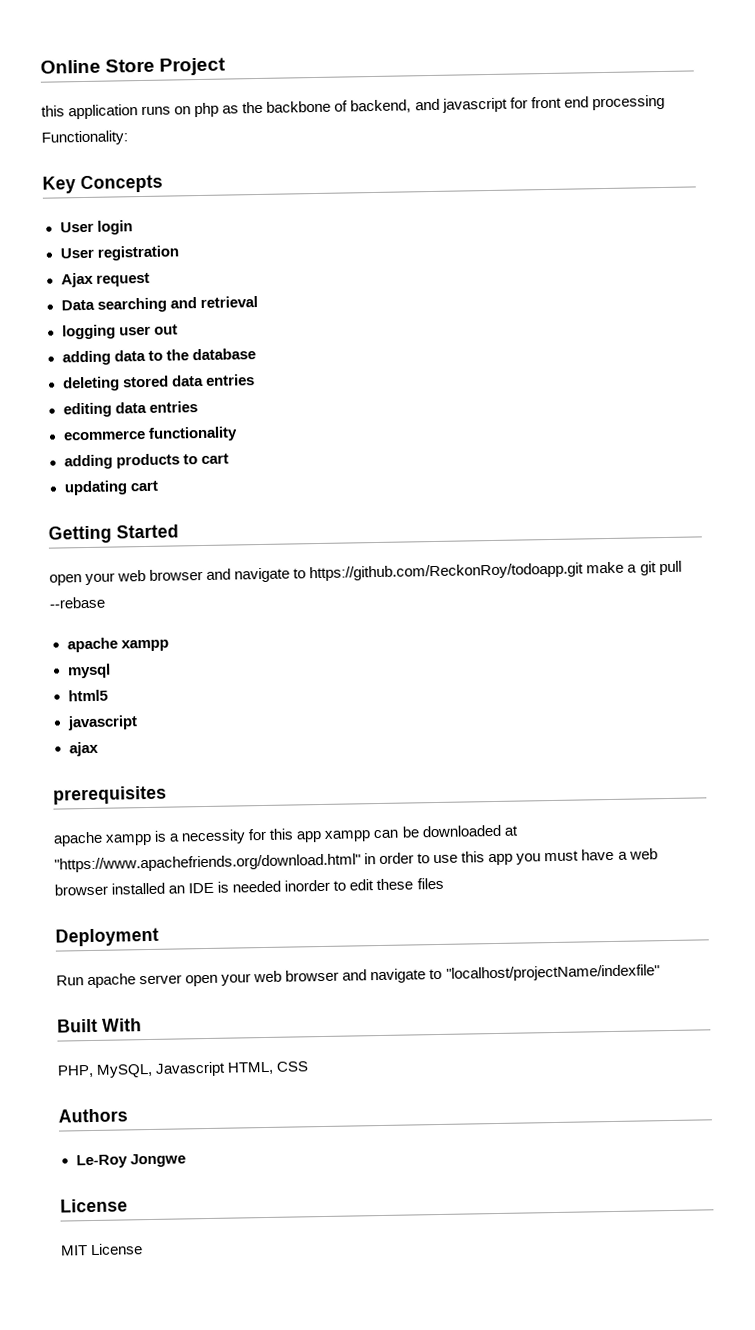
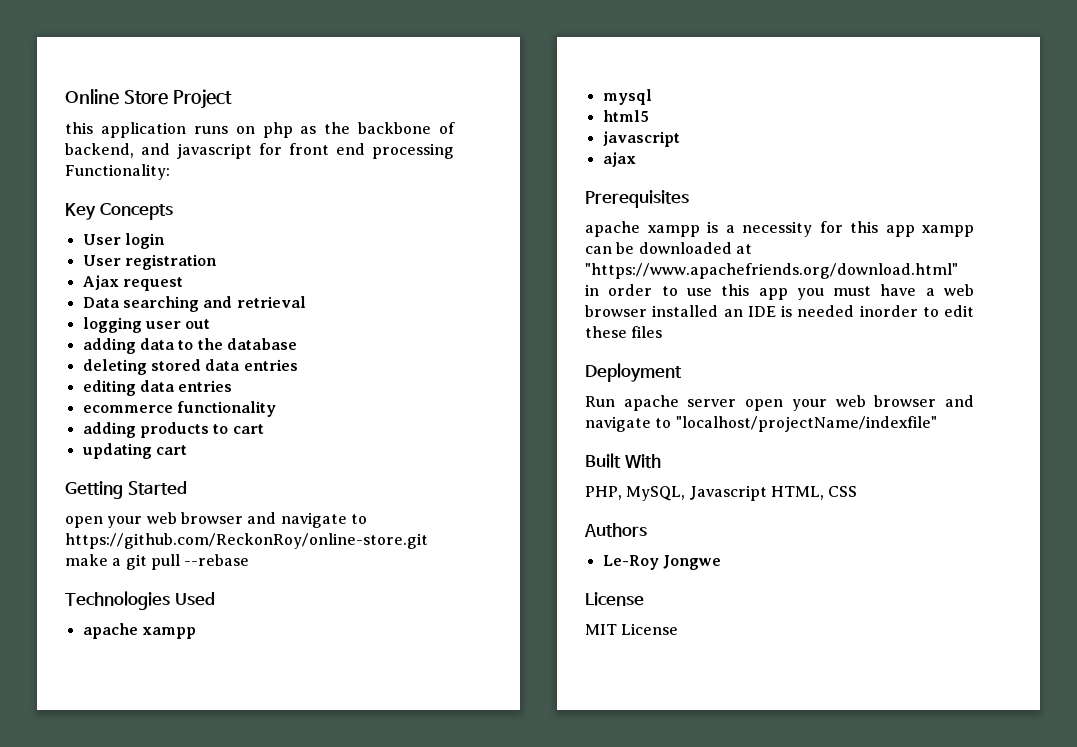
- open your web browser and navigate to https://github.com/ReckonRoy/todoapp.git make a git pull --rebase
+ open your web browser and navigate to https://github.com/ReckonRoy/online-store.git make a git pull --rebase
+ Technologies Used
- prerequisites
+ Prerequisites

